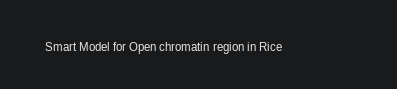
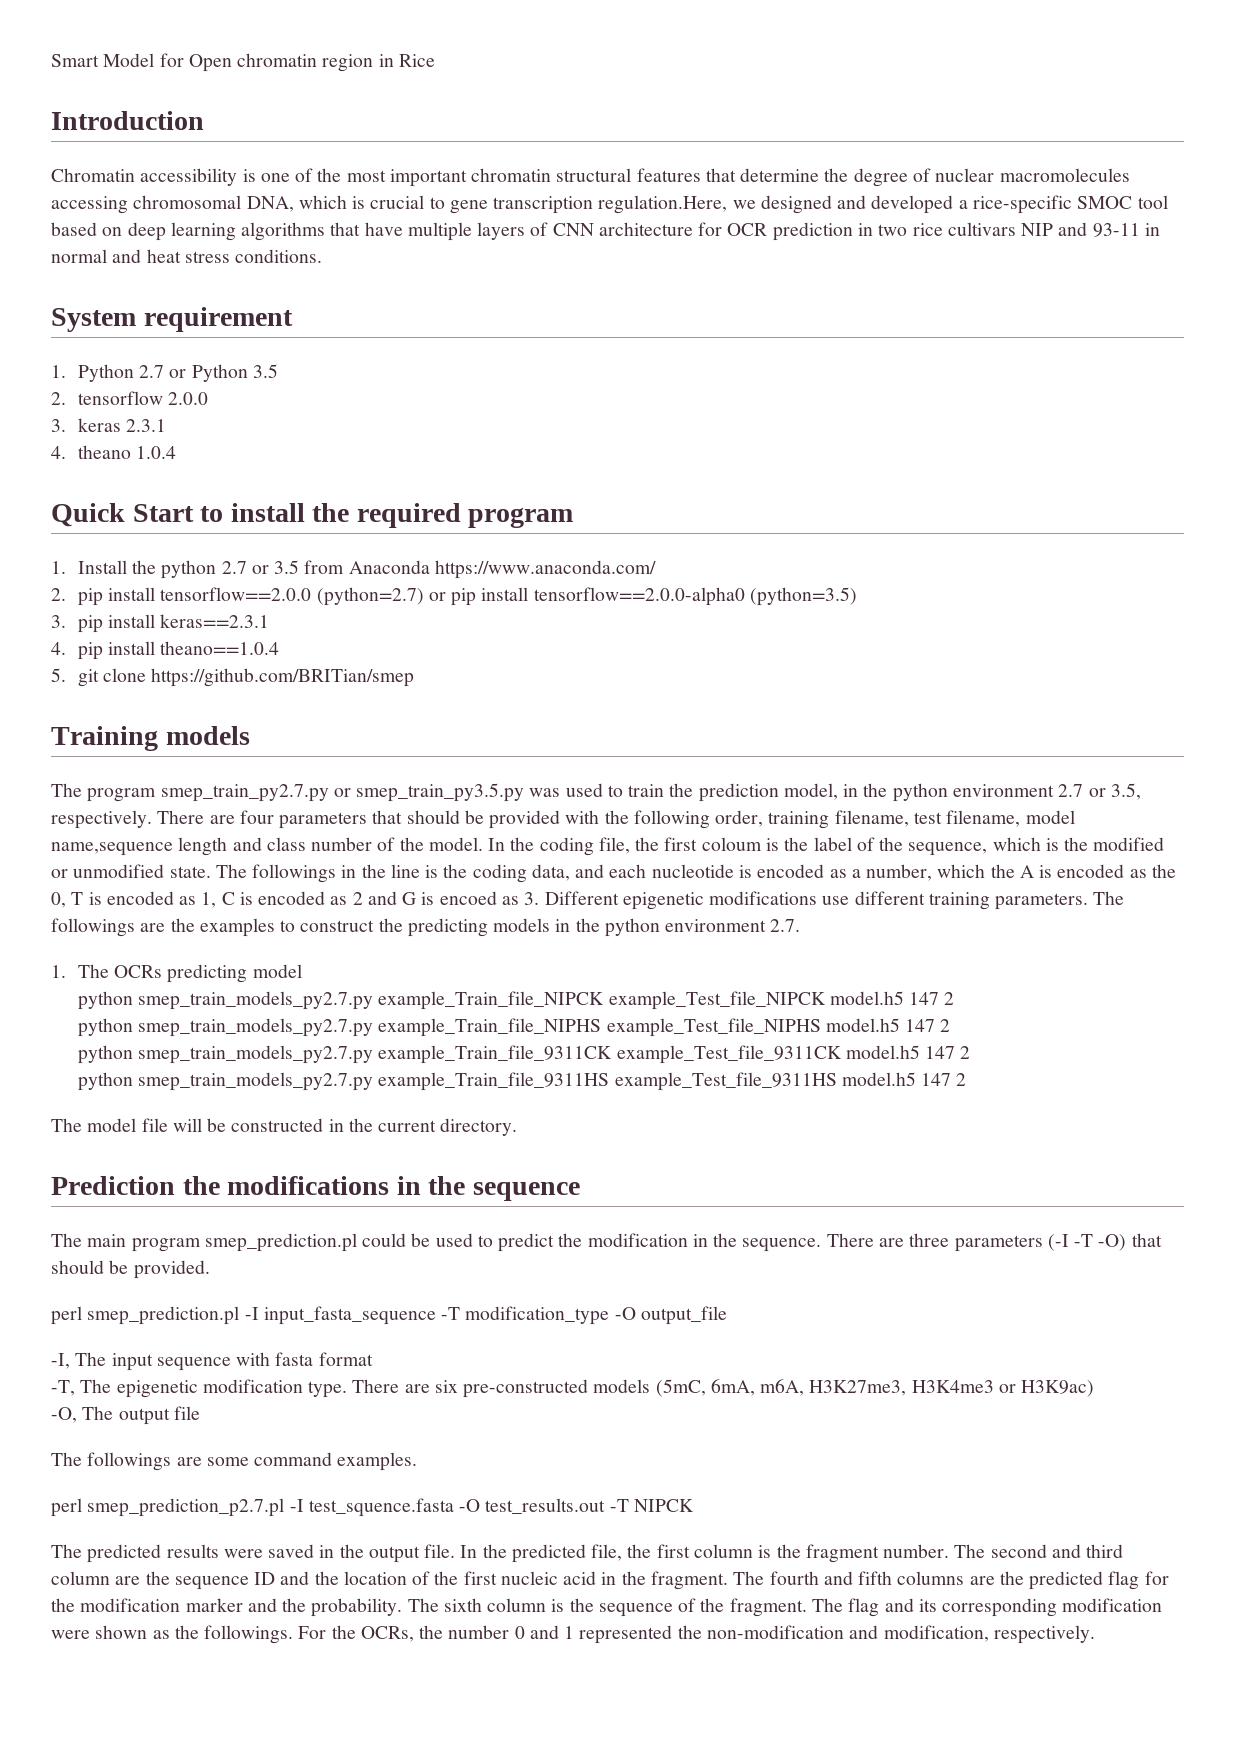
+ Introduction
+ Chromatin accessibility is one of the most important chromatin structural features that determine the degree of nuclear macromolecules accessing chromosomal DNA, which is crucial to gene transcription regulation.Here, we designed and developed a rice-specific SMOC tool based on deep learning algorithms that have multiple layers of CNN architecture for OCR prediction in two rice cultivars NIP and 93-11 in normal and heat stress conditions.
+ System requirement
+ 1. Python 2.7 or Python 3.5
+ 2. tensorflow 2.0.0
+ 3. keras 2.3.1
+ 4. theano 1.0.4
+ Quick Start to install the required program
+ 1. Install the python 2.7 or 3.5 from Anaconda https://www.anaconda.com/
+ 2. pip install tensorflow==2.0.0 (python=2.7) or pip install tensorflow==2.0.0-alpha0 (python=3.5)
+ 3. pip install keras==2.3.1
+ 4. pip install theano==1.0.4
+ 5. git clone https://github.com/BRITian/smep
+ Training models
+ The program smep_train_py2.7.py or smep_train_py3.5.py was used to train the prediction model, in the python environment 2.7 or 3.5, respectively. There are four parameters that should be provided with the following order, training filename, test filename, model name,sequence length and class number of the model. In the coding file, the first coloum is the label of the sequence, which is the modified or unmodified state. The followings in the line is the coding data, and each nucleotide is encoded as a number, which the A is encoded as the 0, T is encoded as 1, C is encoded as 2 and G is encoed as 3. Different epigenetic modifications use different training parameters. The followings are the examples to construct the predicting models in the python environment 2.7.
+ 1. The OCRs predicting model
+ python smep_train_models_py2.7.py example_Train_file_NIPCK example_Test_file_NIPCK model.h5 147 2
+ python smep_train_models_py2.7.py example_Train_file_NIPHS example_Test_file_NIPHS model.h5 147 2
+ python smep_train_models_py2.7.py example_Train_file_9311CK example_Test_file_9311CK model.h5 147 2
+ python smep_train_models_py2.7.py example_Train_file_9311HS example_Test_file_9311HS model.h5 147 2
+ The model file will be constructed in the current directory.
+ Prediction the modifications in the sequence
+ The main program smep_prediction.pl could be used to predict the modification in the sequence. There are three parameters (-I -T -O) that should be provided.
+ perl smep_prediction.pl -I input_fasta_sequence -T modification_type -O output_file
+ -I, The input sequence with fasta format
+ -T, The epigenetic modification type. There are six pre-constructed models (5mC, 6mA, m6A, H3K27me3, H3K4me3 or H3K9ac)
+ -O, The output file
+ The followings are some command examples.
+ perl smep_prediction_p2.7.pl -I test_squence.fasta -O test_results.out -T NIPCK
+ The predicted results were saved in the output file. In the predicted file, the first column is the fragment number. The second and third column are the sequence ID and the location of the first nucleic acid in the fragment. The fourth and fifth columns are the predicted flag for the modification marker and the probability. The sixth column is the sequence of the fragment. The flag and its corresponding modification were shown as the followings. For the OCRs, the number 0 and 1 represented the non-modification and modification, respectively.

